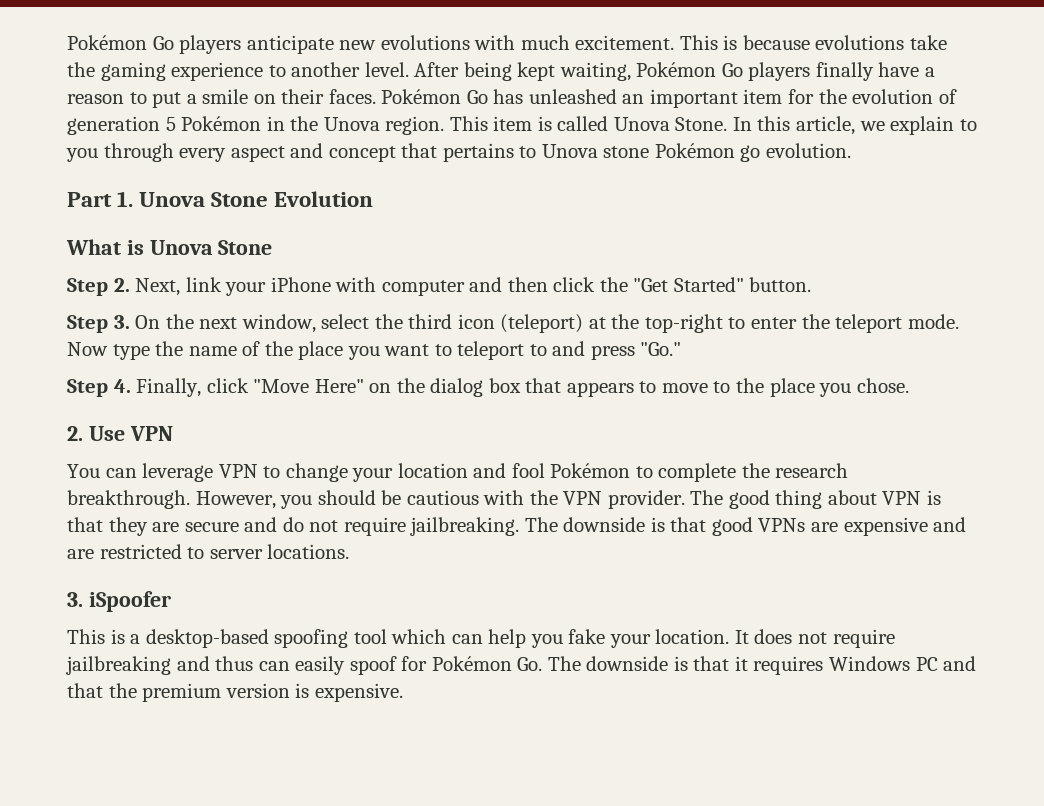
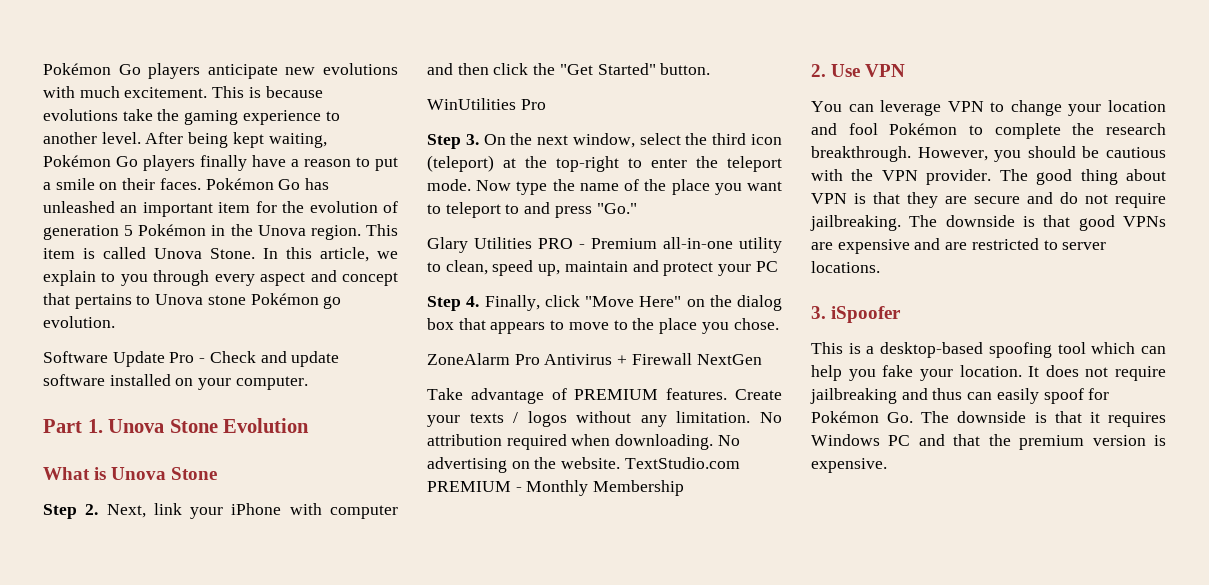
+ Software Update Pro - Check and update software installed on your computer.
+ WinUtilities Pro
+ Glary Utilities PRO - Premium all-in-one utility to clean, speed up, maintain and protect your PC
+ ZoneAlarm Pro Antivirus + Firewall NextGen
+ Take advantage of PREMIUM features. Create your texts / logos without any limitation. No attribution required when downloading. No advertising on the website. TextStudio.com PREMIUM - Monthly Membership

